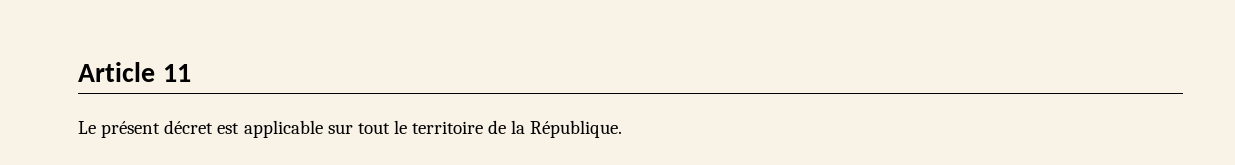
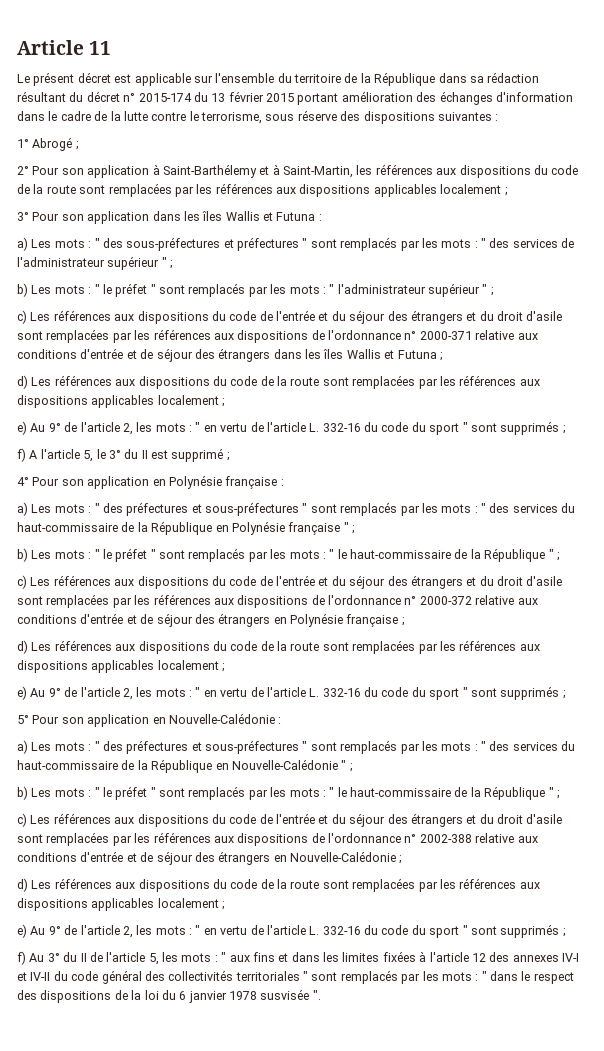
- Le présent décret est applicable sur tout le territoire de la République.
+ Le présent décret est applicable sur l'ensemble du territoire de la République dans sa rédaction résultant du décret n° 2015-174 du 13 février 2015 portant amélioration des échanges d'information dans le cadre de la lutte contre le terrorisme, sous réserve des dispositions suivantes :
+ 1° Abrogé ;
+ 2° Pour son application à Saint-Barthélemy et à Saint-Martin, les références aux dispositions du code de la route sont remplacées par les références aux dispositions applicables localement ;
+ 3° Pour son application dans les îles Wallis et Futuna :
+ a) Les mots : " des sous-préfectures et préfectures " sont remplacés par les mots : " des services de l'administrateur supérieur " ;
+ b) Les mots : " le préfet " sont remplacés par les mots : " l'administrateur supérieur " ;
+ c) Les références aux dispositions du code de l'entrée et du séjour des étrangers et du droit d'asile sont remplacées par les références aux dispositions de l'ordonnance n° 2000-371 relative aux conditions d'entrée et de séjour des étrangers dans les îles Wallis et Futuna ;
+ d) Les références aux dispositions du code de la route sont remplacées par les références aux dispositions applicables localement ;
+ e) Au 9° de l'article 2, les mots : " en vertu de l'article L. 332-16 du code du sport " sont supprimés ;
+ f) A l'article 5, le 3° du II est supprimé ;
+ 4° Pour son application en Polynésie française :
+ a) Les mots : " des préfectures et sous-préfectures " sont remplacés par les mots : " des services du haut-commissaire de la République en Polynésie française " ;
+ b) Les mots : " le préfet " sont remplacés par les mots : " le haut-commissaire de la République " ;
+ c) Les références aux dispositions du code de l'entrée et du séjour des étrangers et du droit d'asile sont remplacées par les références aux dispositions de l'ordonnance n° 2000-372 relative aux conditions d'entrée et de séjour des étrangers en Polynésie française ;
+ d) Les références aux dispositions du code de la route sont remplacées par les références aux dispositions applicables localement ;
+ e) Au 9° de l'article 2, les mots : " en vertu de l'article L. 332-16 du code du sport " sont supprimés ;
+ 5° Pour son application en Nouvelle-Calédonie :
+ a) Les mots : " des préfectures et sous-préfectures " sont remplacés par les mots : " des services du haut-commissaire de la République en Nouvelle-Calédonie " ;
+ b) Les mots : " le préfet " sont remplacés par les mots : " le haut-commissaire de la République " ;
+ c) Les références aux dispositions du code de l'entrée et du séjour des étrangers et du droit d'asile sont remplacées par les références aux dispositions de l'ordonnance n° 2002-388 relative aux conditions d'entrée et de séjour des étrangers en Nouvelle-Calédonie ;
+ d) Les références aux dispositions du code de la route sont remplacées par les références aux dispositions applicables localement ;
+ e) Au 9° de l'article 2, les mots : " en vertu de l'article L. 332-16 du code du sport " sont supprimés ;
+ f) Au 3° du II de l'article 5, les mots : " aux fins et dans les limites fixées à l'article 12 des annexes IV-I et IV-II du code général des collectivités territoriales " sont remplacés par les mots : " dans le respect des dispositions de la loi du 6 janvier 1978 susvisée ".

